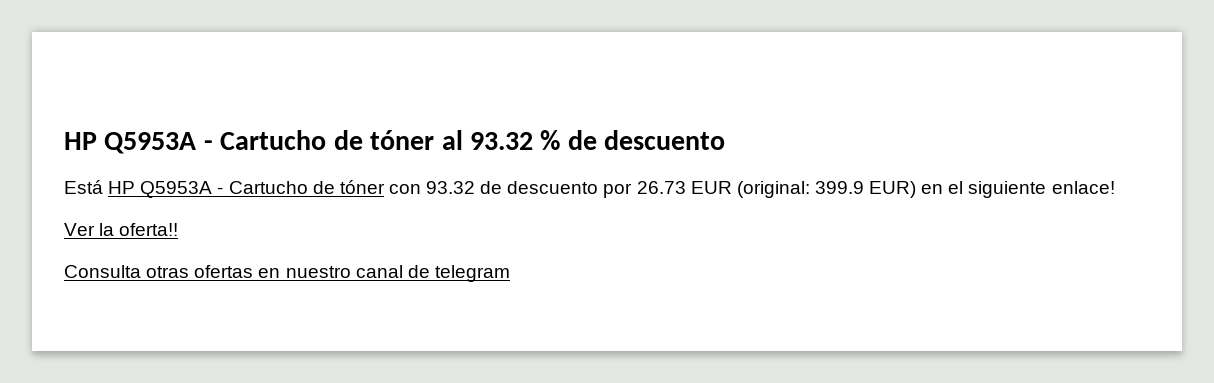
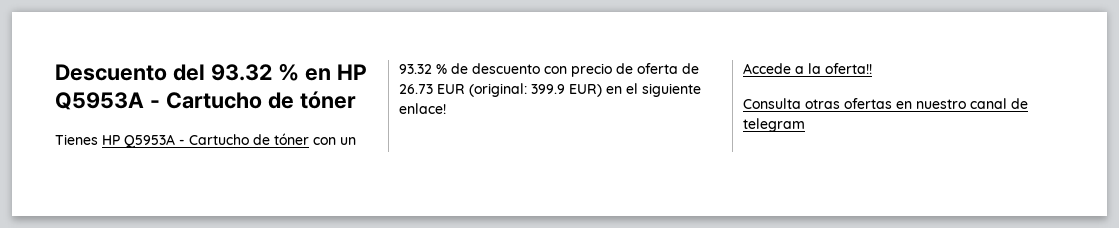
- HP Q5953A - Cartucho de tóner al 93.32 % de descuento
- Está HP Q5953A - Cartucho de tóner con 93.32 de descuento por 26.73 EUR (original: 399.9 EUR) en el siguiente enlace!
+ Descuento del 93.32 % en HP Q5953A - Cartucho de tóner
+ Tienes HP Q5953A - Cartucho de tóner con un 93.32 % de descuento con precio de oferta de 26.73 EUR (original: 399.9 EUR) en el siguiente enlace!
- Ver la oferta!!
+ Accede a la oferta!!

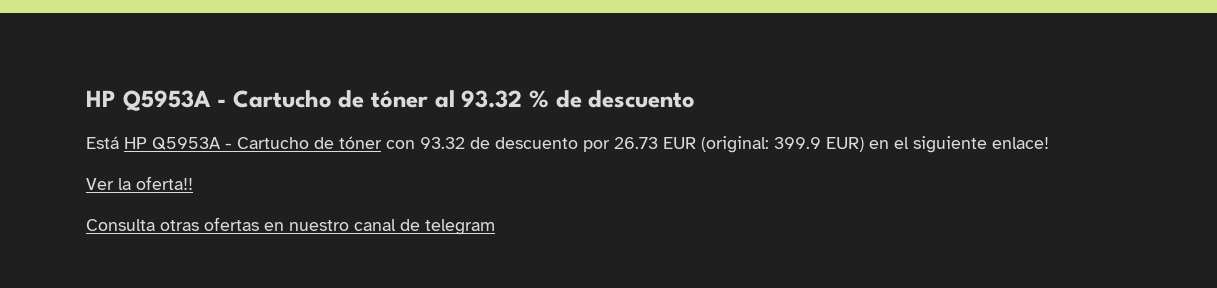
- Descuento del 93.32 % en HP Q5953A - Cartucho de tóner
- Tienes HP Q5953A - Cartucho de tóner con un 93.32 % de descuento con precio de oferta de 26.73 EUR (original: 399.9 EUR) en el siguiente enlace!
+ HP Q5953A - Cartucho de tóner al 93.32 % de descuento
+ Está HP Q5953A - Cartucho de tóner con 93.32 de descuento por 26.73 EUR (original: 399.9 EUR) en el siguiente enlace!
- Accede a la oferta!!
+ Ver la oferta!!

